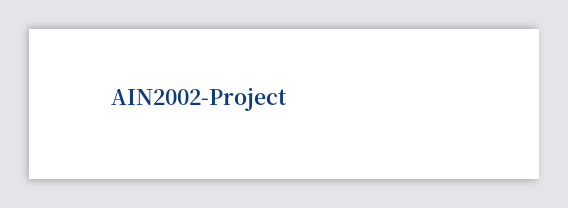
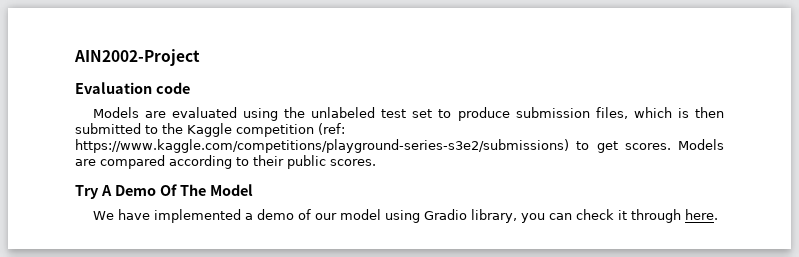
+ Evaluation code
+ Models are evaluated using the unlabeled test set to produce submission files, which is then submitted to the Kaggle competition (ref: https://www.kaggle.com/competitions/playground-series-s3e2/submissions) to get scores. Models are compared according to their public scores.
+ Try A Demo Of The Model
+ We have implemented a demo of our model using Gradio library, you can check it through here.

